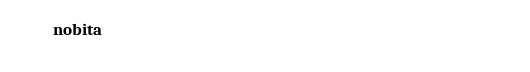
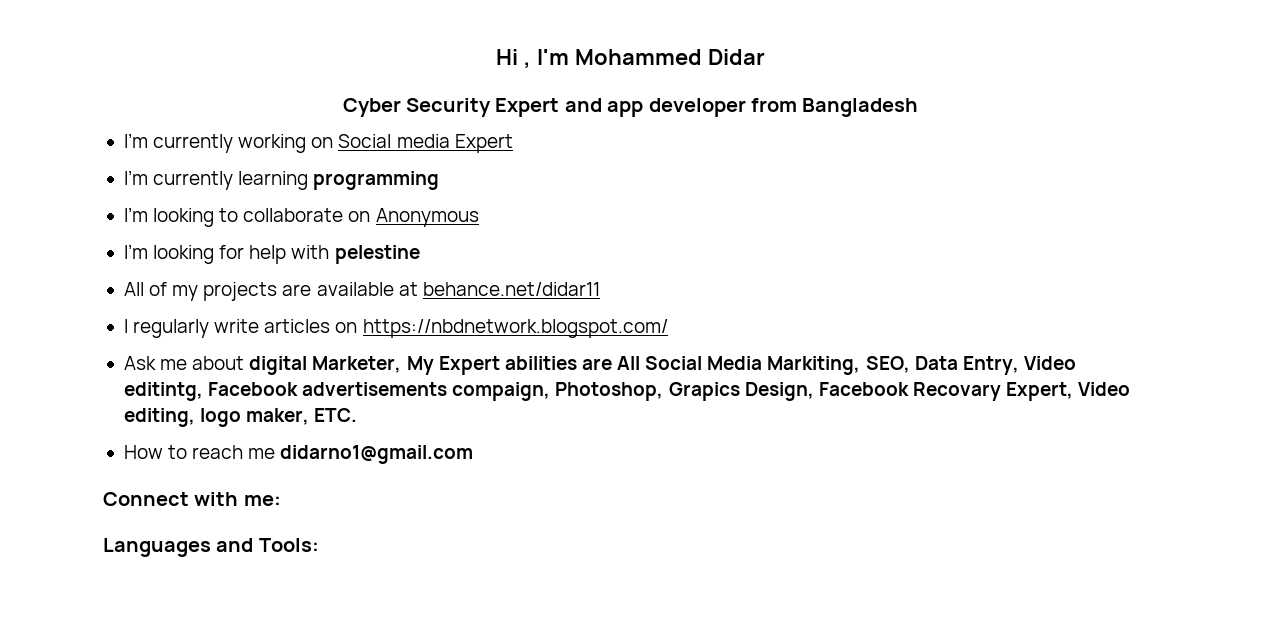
- nobita
+ Hi , I'm Mohammed Didar
+ Cyber Security Expert and app developer from Bangladesh
+ I’m currently working on Social media Expert
+ I’m currently learning programming
+ I’m looking to collaborate on Anonymous
+ I’m looking for help with pelestine
+ All of my projects are available at behance.net/didar11
+ I regularly write articles on https://nbdnetwork.blogspot.com/
+ Ask me about digital Marketer, My Expert abilities are All Social Media Markiting, SEO, Data Entry, Video editintg, Facebook advertisements compaign, Photoshop, Grapics Design, Facebook Recovary Expert, Video editing, logo maker, ETC.
+ How to reach me didarno1@gmail.com
+ Connect with me:
+ Languages and Tools:

